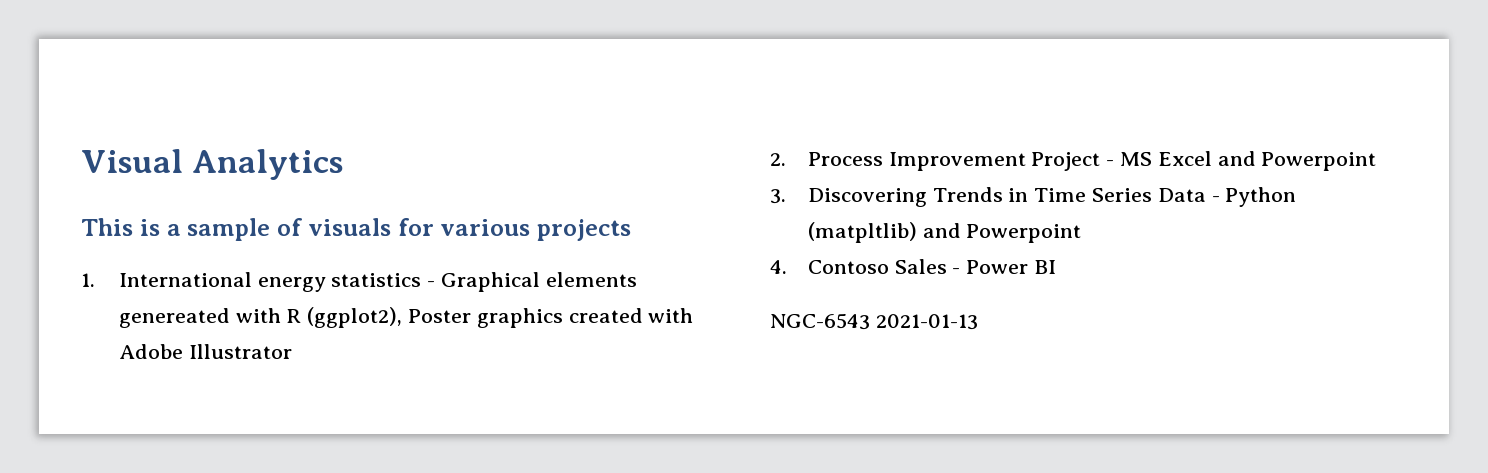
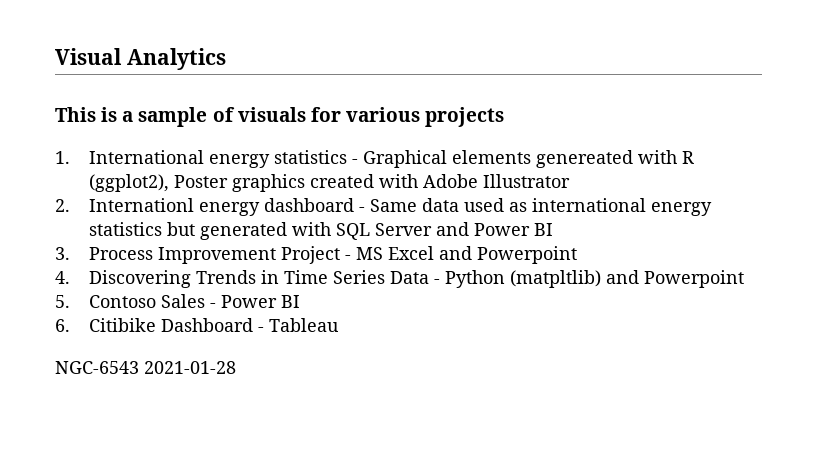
- 2. Process Improvement Project - MS Excel and Powerpoint
+ 2. Internationl energy dashboard - Same data used as international energy statistics but generated with SQL Server and Power BI
+ 3. Process Improvement Project - MS Excel and Powerpoint
- 3. Discovering Trends in Time Series Data - Python (matpltlib) and Powerpoint
+ 4. Discovering Trends in Time Series Data - Python (matpltlib) and Powerpoint
- 4. Contoso Sales - Power BI
+ 5. Contoso Sales - Power BI
+ 6. Citibike Dashboard - Tableau
- NGC-6543 2021-01-13
+ NGC-6543 2021-01-28

